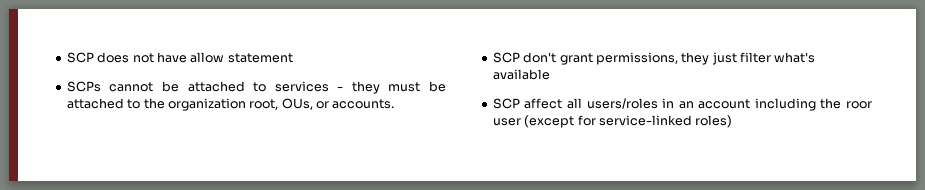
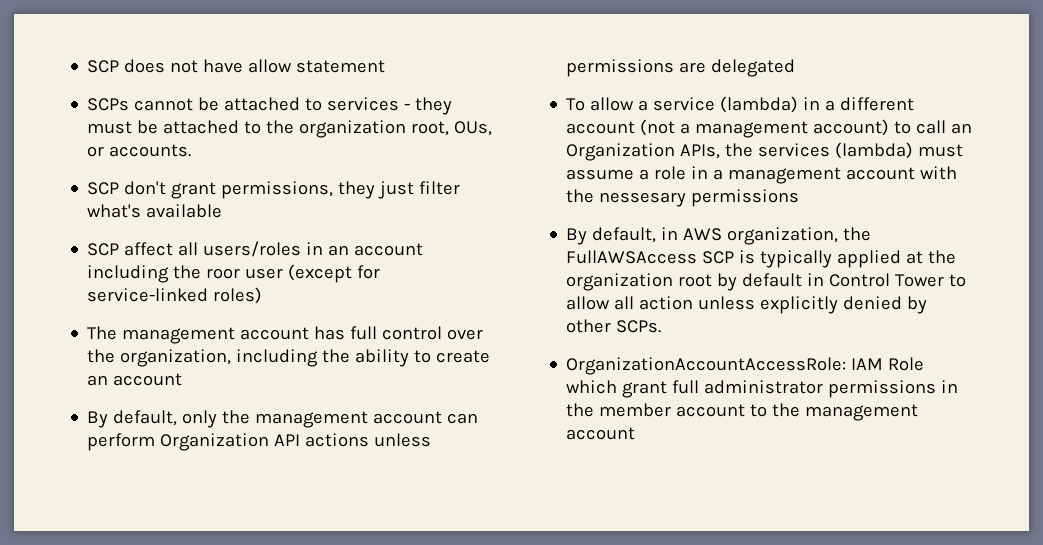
+ The management account has full control over the organization, including the ability to create an account
+ By default, only the management account can perform Organization API actions unless permissions are delegated
+ To allow a service (lambda) in a different account (not a management account) to call an Organization APIs, the services (lambda) must assume a role in a management account with the nessesary permissions
+ By default, in AWS organization, the FullAWSAccess SCP is typically applied at the organization root by default in Control Tower to allow all action unless explicitly denied by other SCPs.
+ OrganizationAccountAccessRole: IAM Role which grant full administrator permissions in the member account to the management account

